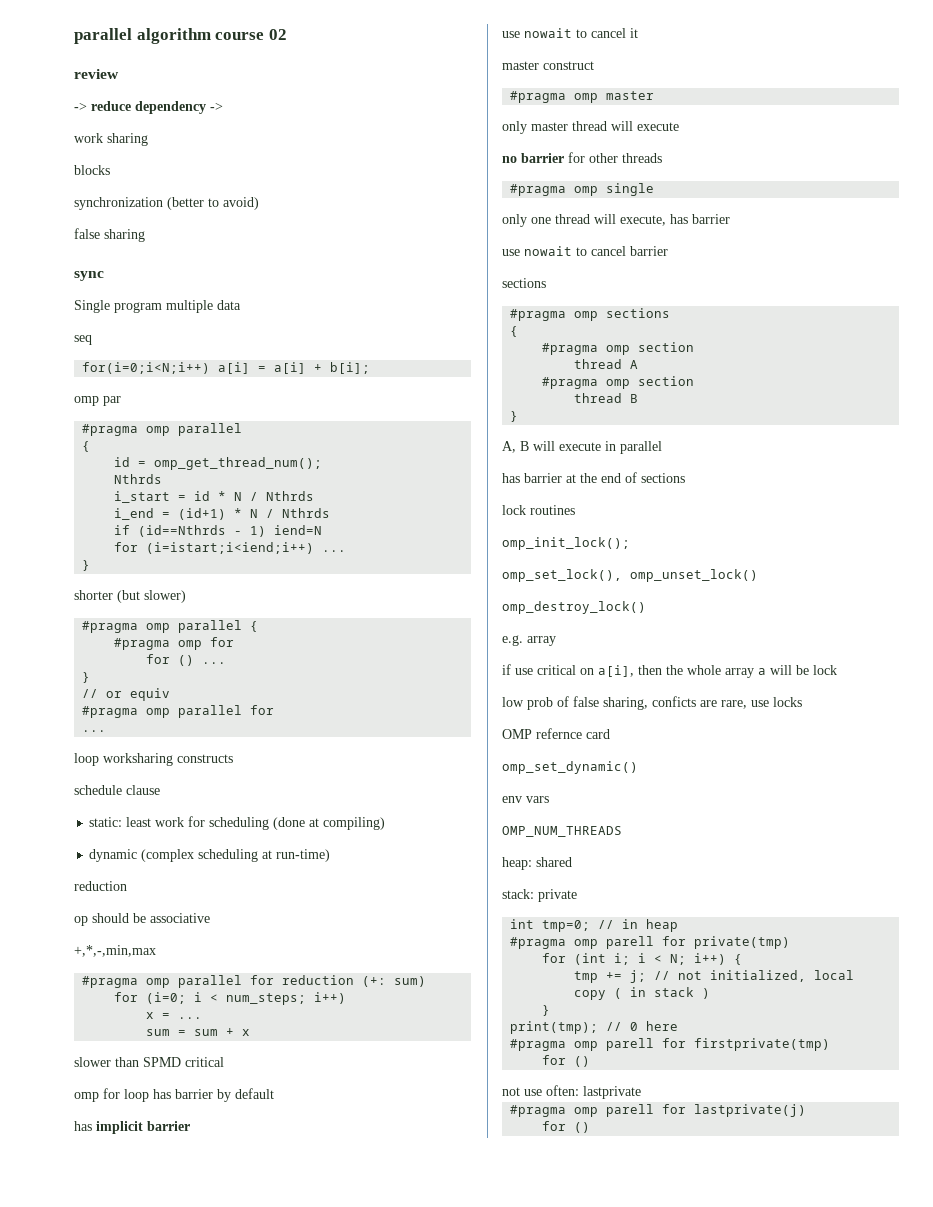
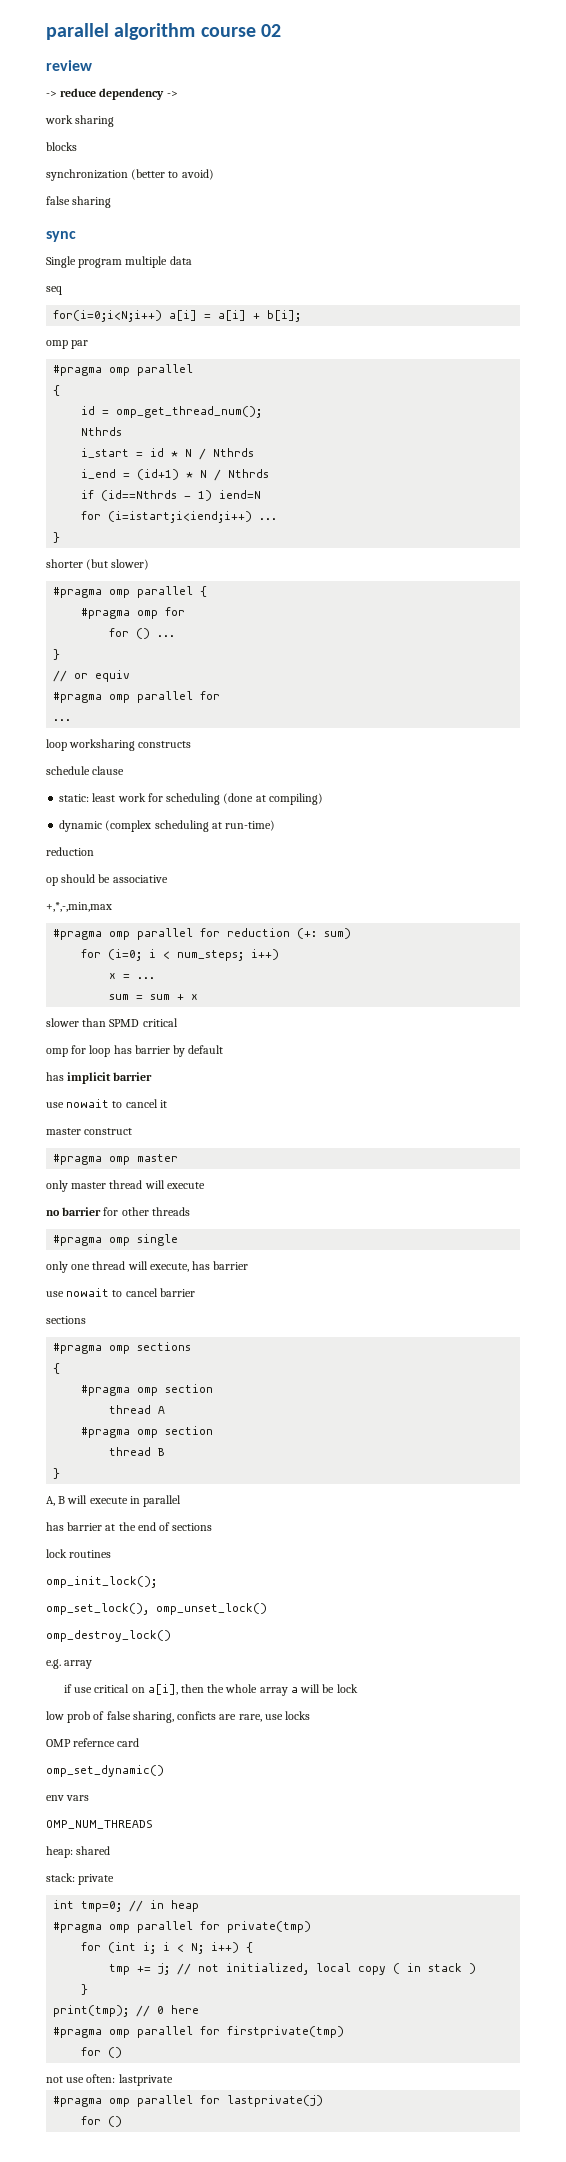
- #pragma omp parell for private(tmp)
+ #pragma omp parallel for private(tmp)
- #pragma omp parell for firstprivate(tmp)
+ #pragma omp parallel for firstprivate(tmp)
- #pragma omp parell for lastprivate(j)
+ #pragma omp parallel for lastprivate(j)

